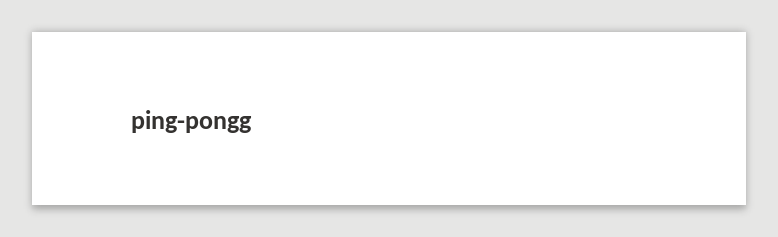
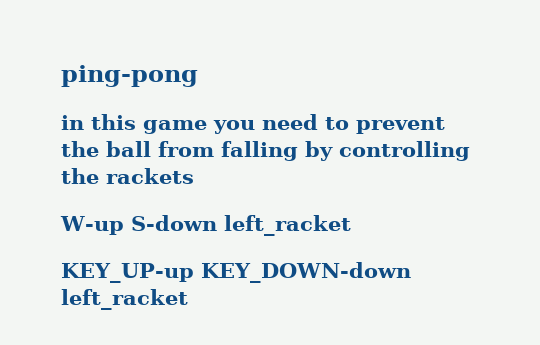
- ping-pongg
+ ping-pong
+ in this game you need to prevent the ball from falling by controlling the rackets
+ W-up S-down left_racket
+ KEY_UP-up KEY_DOWN-down left_racket

